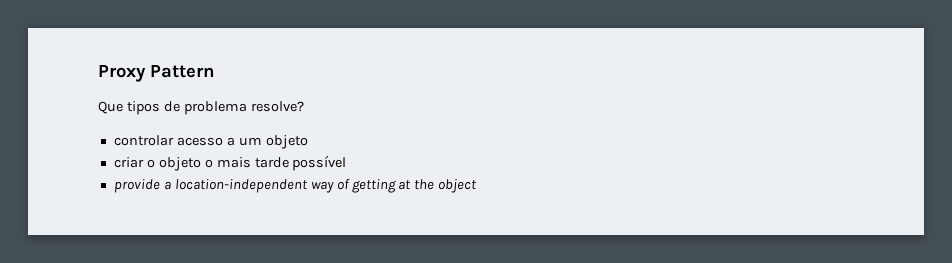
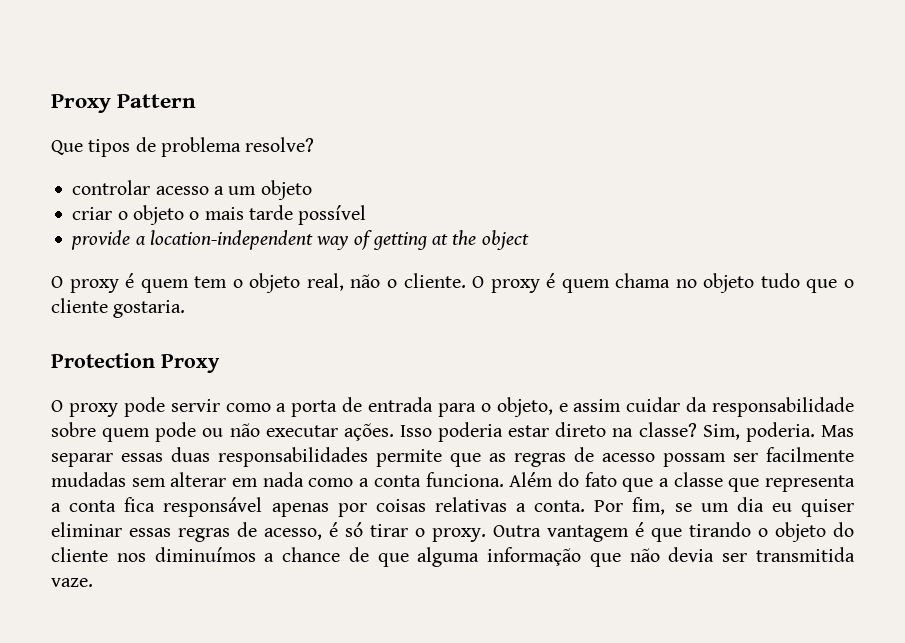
+ O proxy é quem tem o objeto real, não o cliente. O proxy é quem chama no objeto tudo que o cliente gostaria.
+ Protection Proxy
+ O proxy pode servir como a porta de entrada para o objeto, e assim cuidar da responsabilidade sobre quem pode ou não executar ações. Isso poderia estar direto na classe? Sim, poderia. Mas separar essas duas responsabilidades permite que as regras de acesso possam ser facilmente mudadas sem alterar em nada como a conta funciona. Além do fato que a classe que representa a conta fica responsável apenas por coisas relativas a conta. Por fim, se um dia eu quiser eliminar essas regras de acesso, é só tirar o proxy. Outra vantagem é que tirando o objeto do cliente nos diminuímos a chance de que alguma informação que não devia ser transmitida vaze.

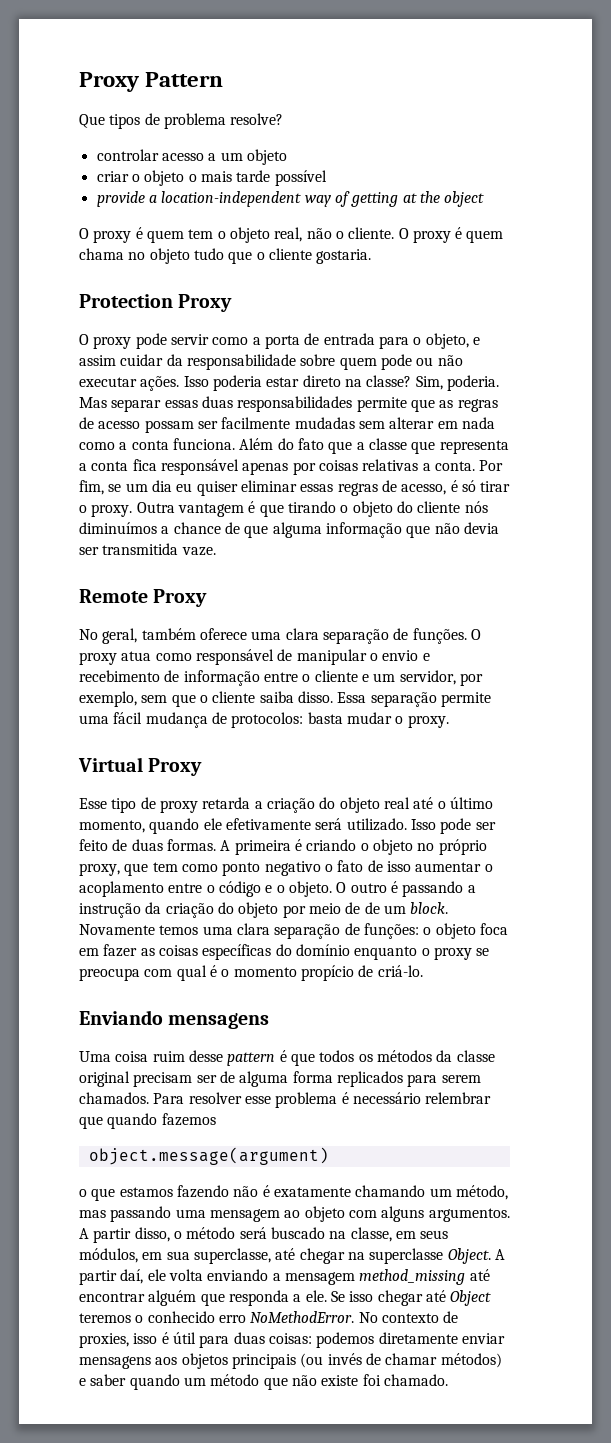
- Outra vantagem é que tirando o objeto do cliente nos diminuímos a chance de que alguma informação que não devia ser transmitida vaze.
+ Outra vantagem é que tirando o objeto do cliente nós diminuímos a chance de que alguma informação que não devia ser transmitida vaze.
+ Remote Proxy
+ No geral, também oferece uma clara separação de funções. O proxy atua como responsável de manipular o envio e recebimento de informação entre o cliente e um servidor, por exemplo, sem que o cliente saiba disso. Essa separação permite uma fácil mudança de protocolos: basta mudar o proxy.
+ Virtual Proxy
+ Esse tipo de proxy retarda a criação do objeto real até o último momento, quando ele efetivamente será utilizado. Isso pode ser feito de duas formas. A primeira é criando o objeto no próprio proxy, que tem como ponto negativo o fato de isso aumentar o acoplamento entre o código e o objeto. O outro é passando a instrução da criação do objeto por meio de de um block. Novamente temos uma clara separação de funções: o objeto foca em fazer as coisas específicas do domínio enquanto o proxy se preocupa com qual é o momento propício de criá-lo.
+ Enviando mensagens
+ Uma coisa ruim desse pattern é que todos os métodos da classe original precisam ser de alguma forma replicados para serem chamados. Para resolver esse problema é necessário relembrar que quando fazemos
+ object.message(argument)
+ o que estamos fazendo não é exatamente chamando um método, mas passando uma mensagem ao objeto com alguns argumentos. A partir disso, o método será buscado na classe, em seus módulos, em sua superclasse, até chegar na superclasse Object. A partir daí, ele volta enviando a mensagem method_missing até encontrar alguém que responda a ele. Se isso chegar até Object teremos o conhecido erro NoMethodError. No contexto de proxies, isso é útil para duas coisas: podemos diretamente enviar mensagens aos objetos principais (ou invés de chamar métodos) e saber quando um método que não existe foi chamado.

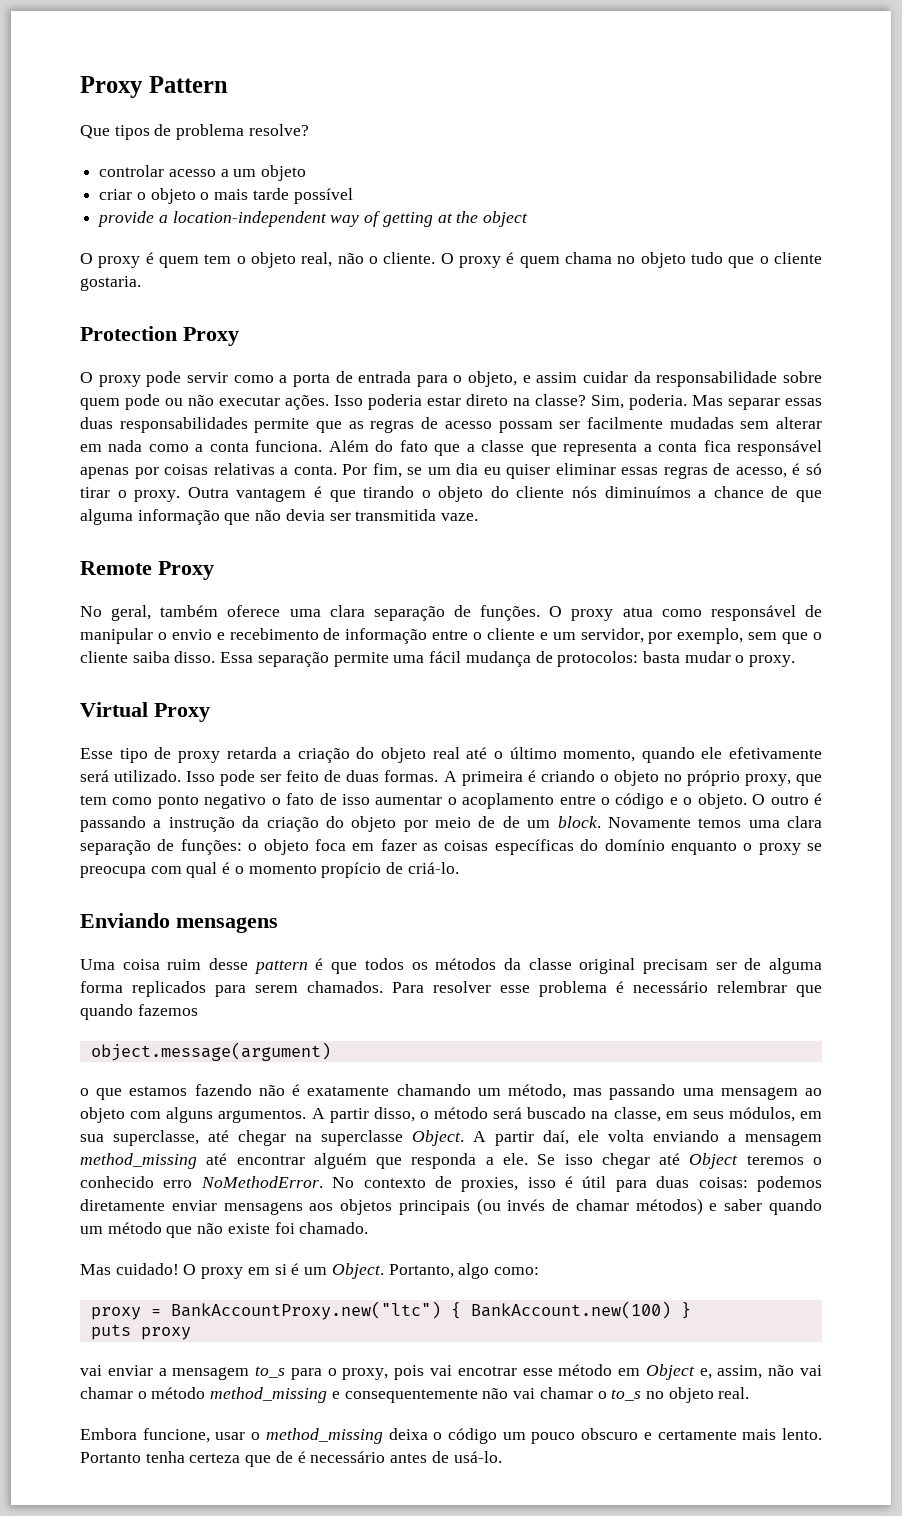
+ Mas cuidado! O proxy em si é um Object. Portanto, algo como:
+ proxy = BankAccountProxy.new("ltc") { BankAccount.new(100) }
+ puts proxy
+ vai enviar a mensagem to_s para o proxy, pois vai encotrar esse método em Object e, assim, não vai chamar o método method_missing e consequentemente não vai chamar o to_s no objeto real.
+ Embora funcione, usar o method_missing deixa o código um pouco obscuro e certamente mais lento. Portanto tenha certeza que de é necessário antes de usá-lo.

